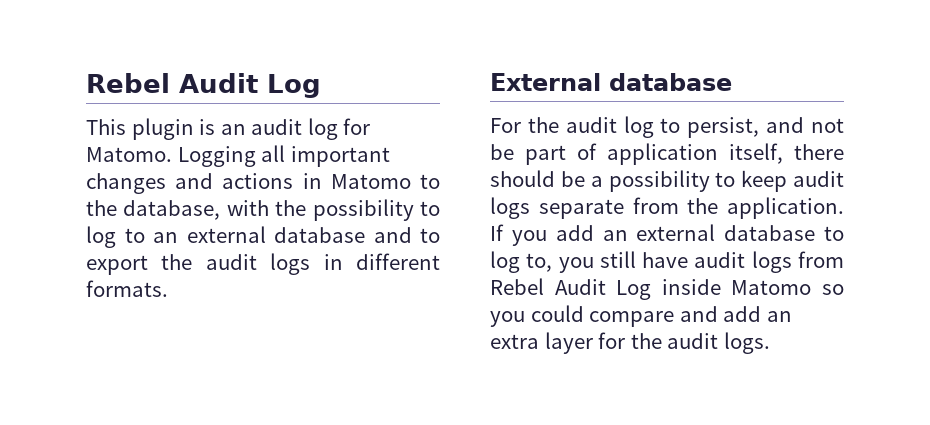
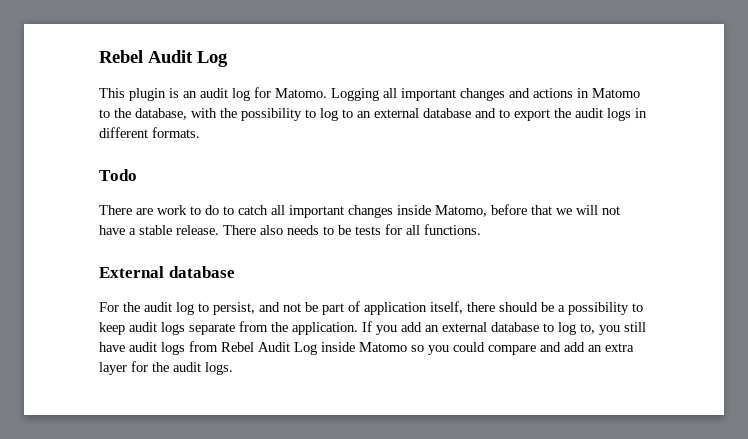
+ Todo
+ There are work to do to catch all important changes inside Matomo, before that we will not have a stable release. There also needs to be tests for all functions.

